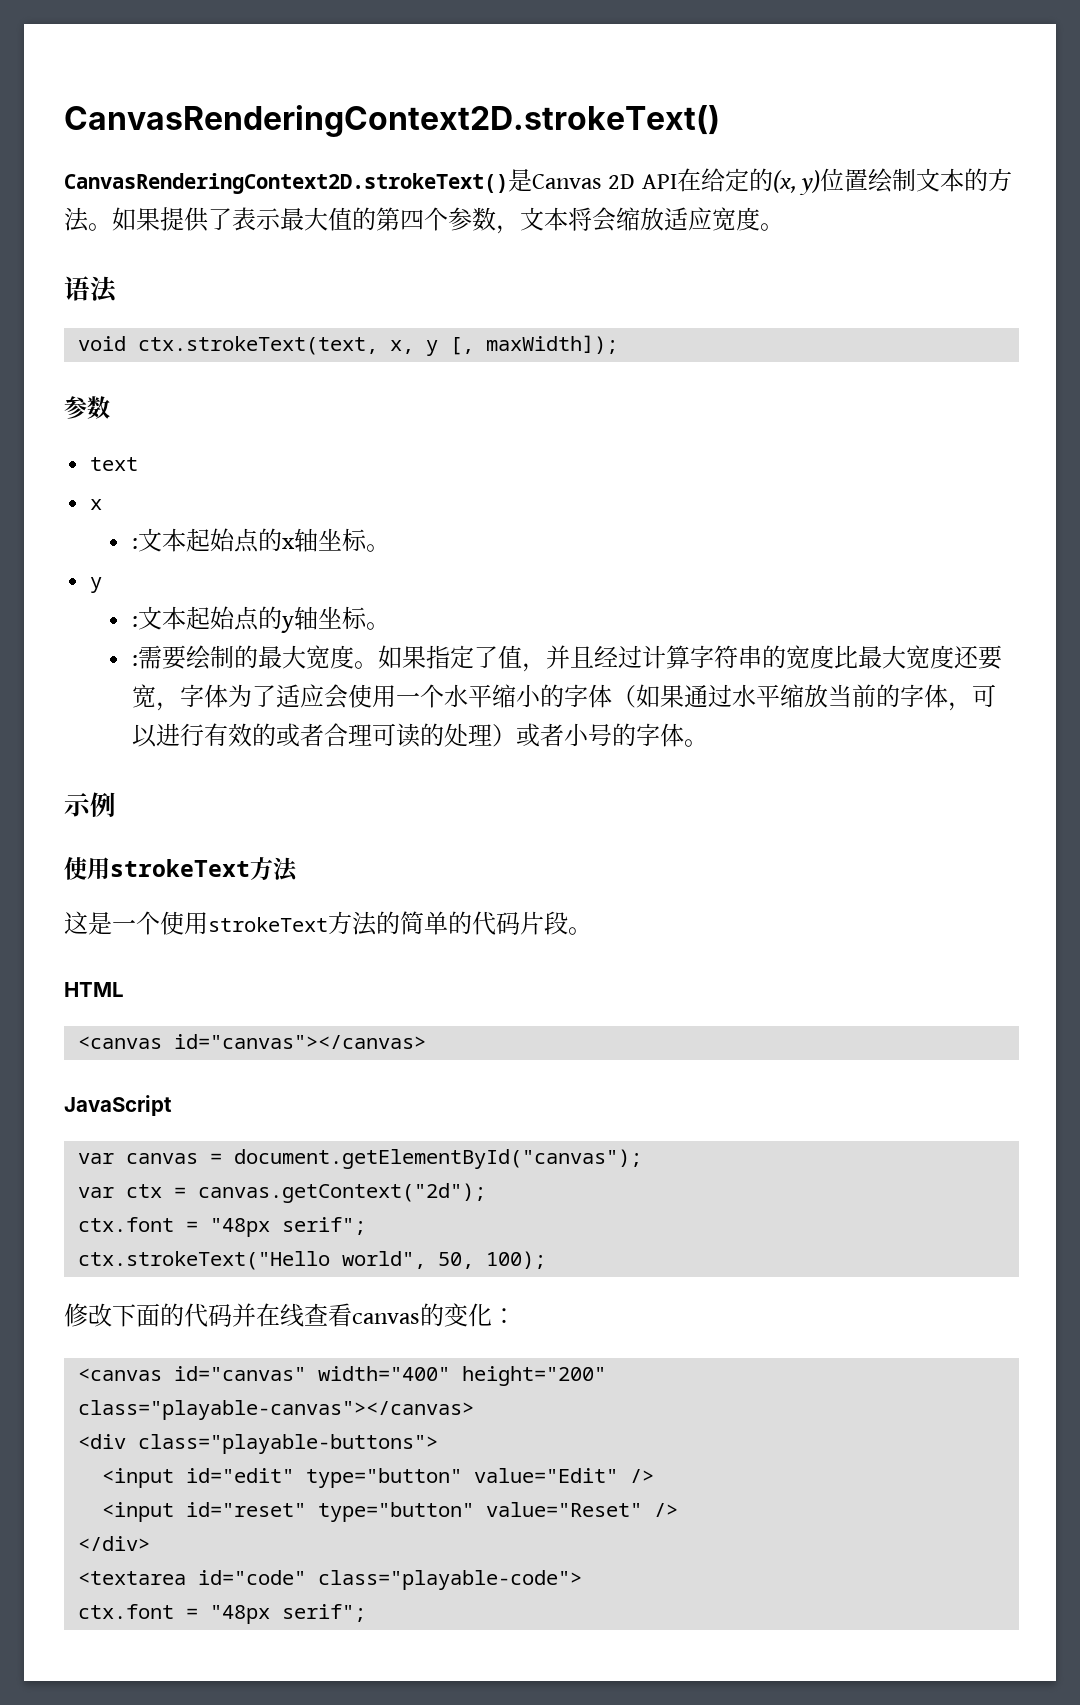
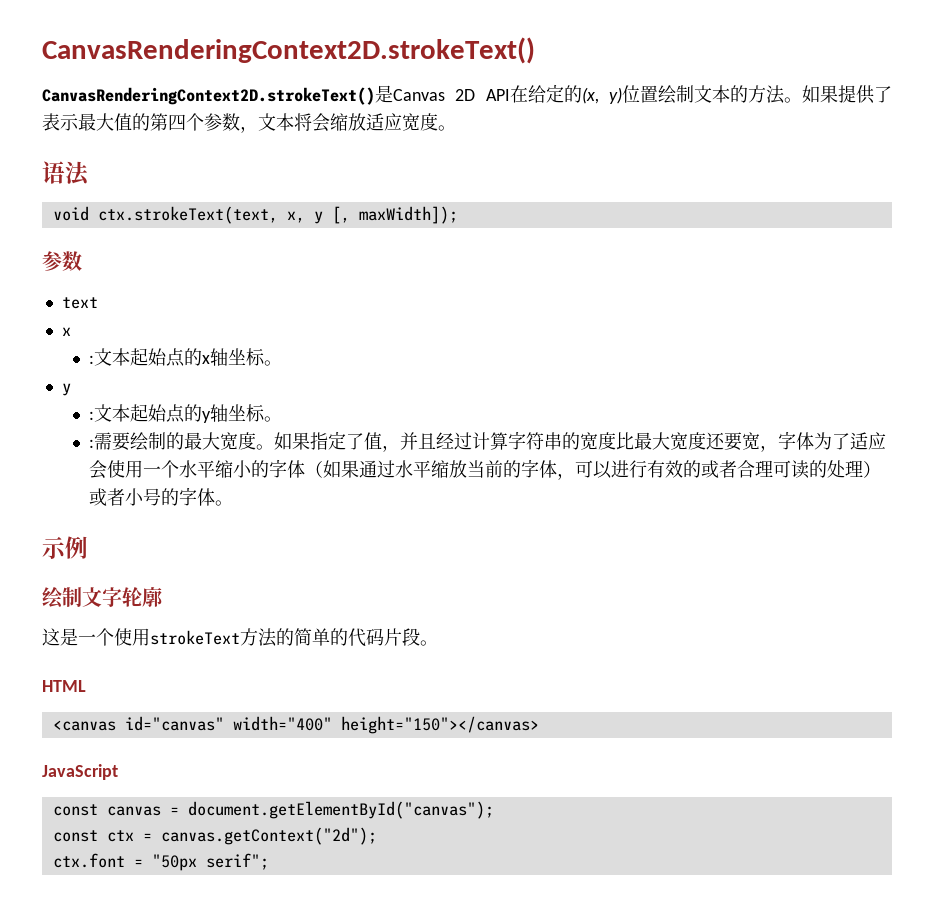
  示例
- 使用strokeText方法
+ 绘制文字轮廓
- <canvas id="canvas"></canvas>
+ <canvas id="canvas" width="400" height="150"></canvas>
- var canvas = document.getElementById("canvas");
+ const canvas = document.getElementById("canvas");
- var ctx = canvas.getContext("2d");
- ctx.font = "48px serif";
- ctx.strokeText("Hello world", 50, 100);
- 修改下面的代码并在线查看canvas的变化：
- <canvas id="canvas" width="400" height="200" class="playable-canvas"></canvas>
- <div class="playable-buttons">
- <input id="edit" type="button" value="Edit" />
- <input id="reset" type="button" value="Reset" />
- </div>
- <textarea id="code" class="playable-code">
- ctx.font = "48px serif";
+ const ctx = canvas.getContext("2d");
+ ctx.font = "50px serif";

